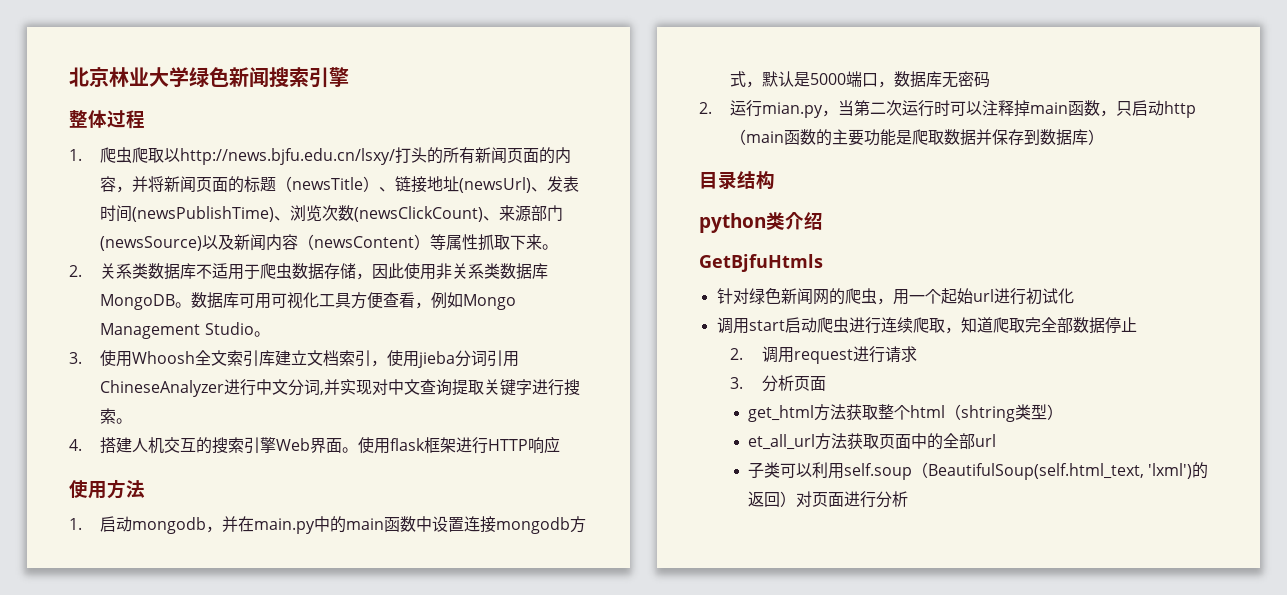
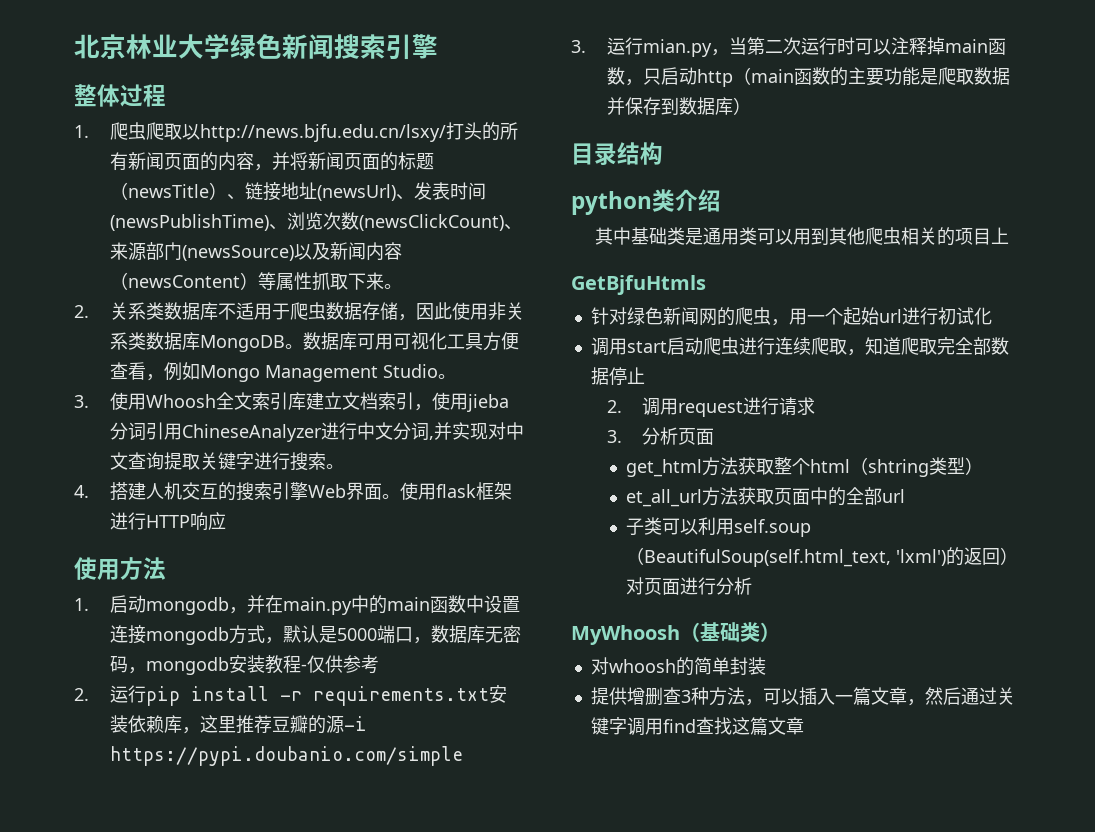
- 1.启动mongodb，并在main.py中的main函数中设置连接mongodb方式，默认是5000端口，数据库无密码
- 2.运行mian.py，当第二次运行时可以注释掉main函数，只启动http（main函数的主要功能是爬取数据并保存到数据库）
+ 1.启动mongodb，并在main.py中的main函数中设置连接mongodb方式，默认是5000端口，数据库无密码，mongodb安装教程-仅供参考
+ 2.运行pip install -r requirements.txt安装依赖库，这里推荐豆瓣的源-i https://pypi.doubanio.com/simple
+ 3.运行mian.py，当第二次运行时可以注释掉main函数，只启动http（main函数的主要功能是爬取数据并保存到数据库）
+ 其中基础类是通用类可以用到其他爬虫相关的项目上
+ MyWhoosh（基础类）
+ 对whoosh的简单封装
+ 提供增删查3种方法，可以插入一篇文章，然后通过关键字调用find查找这篇文章

